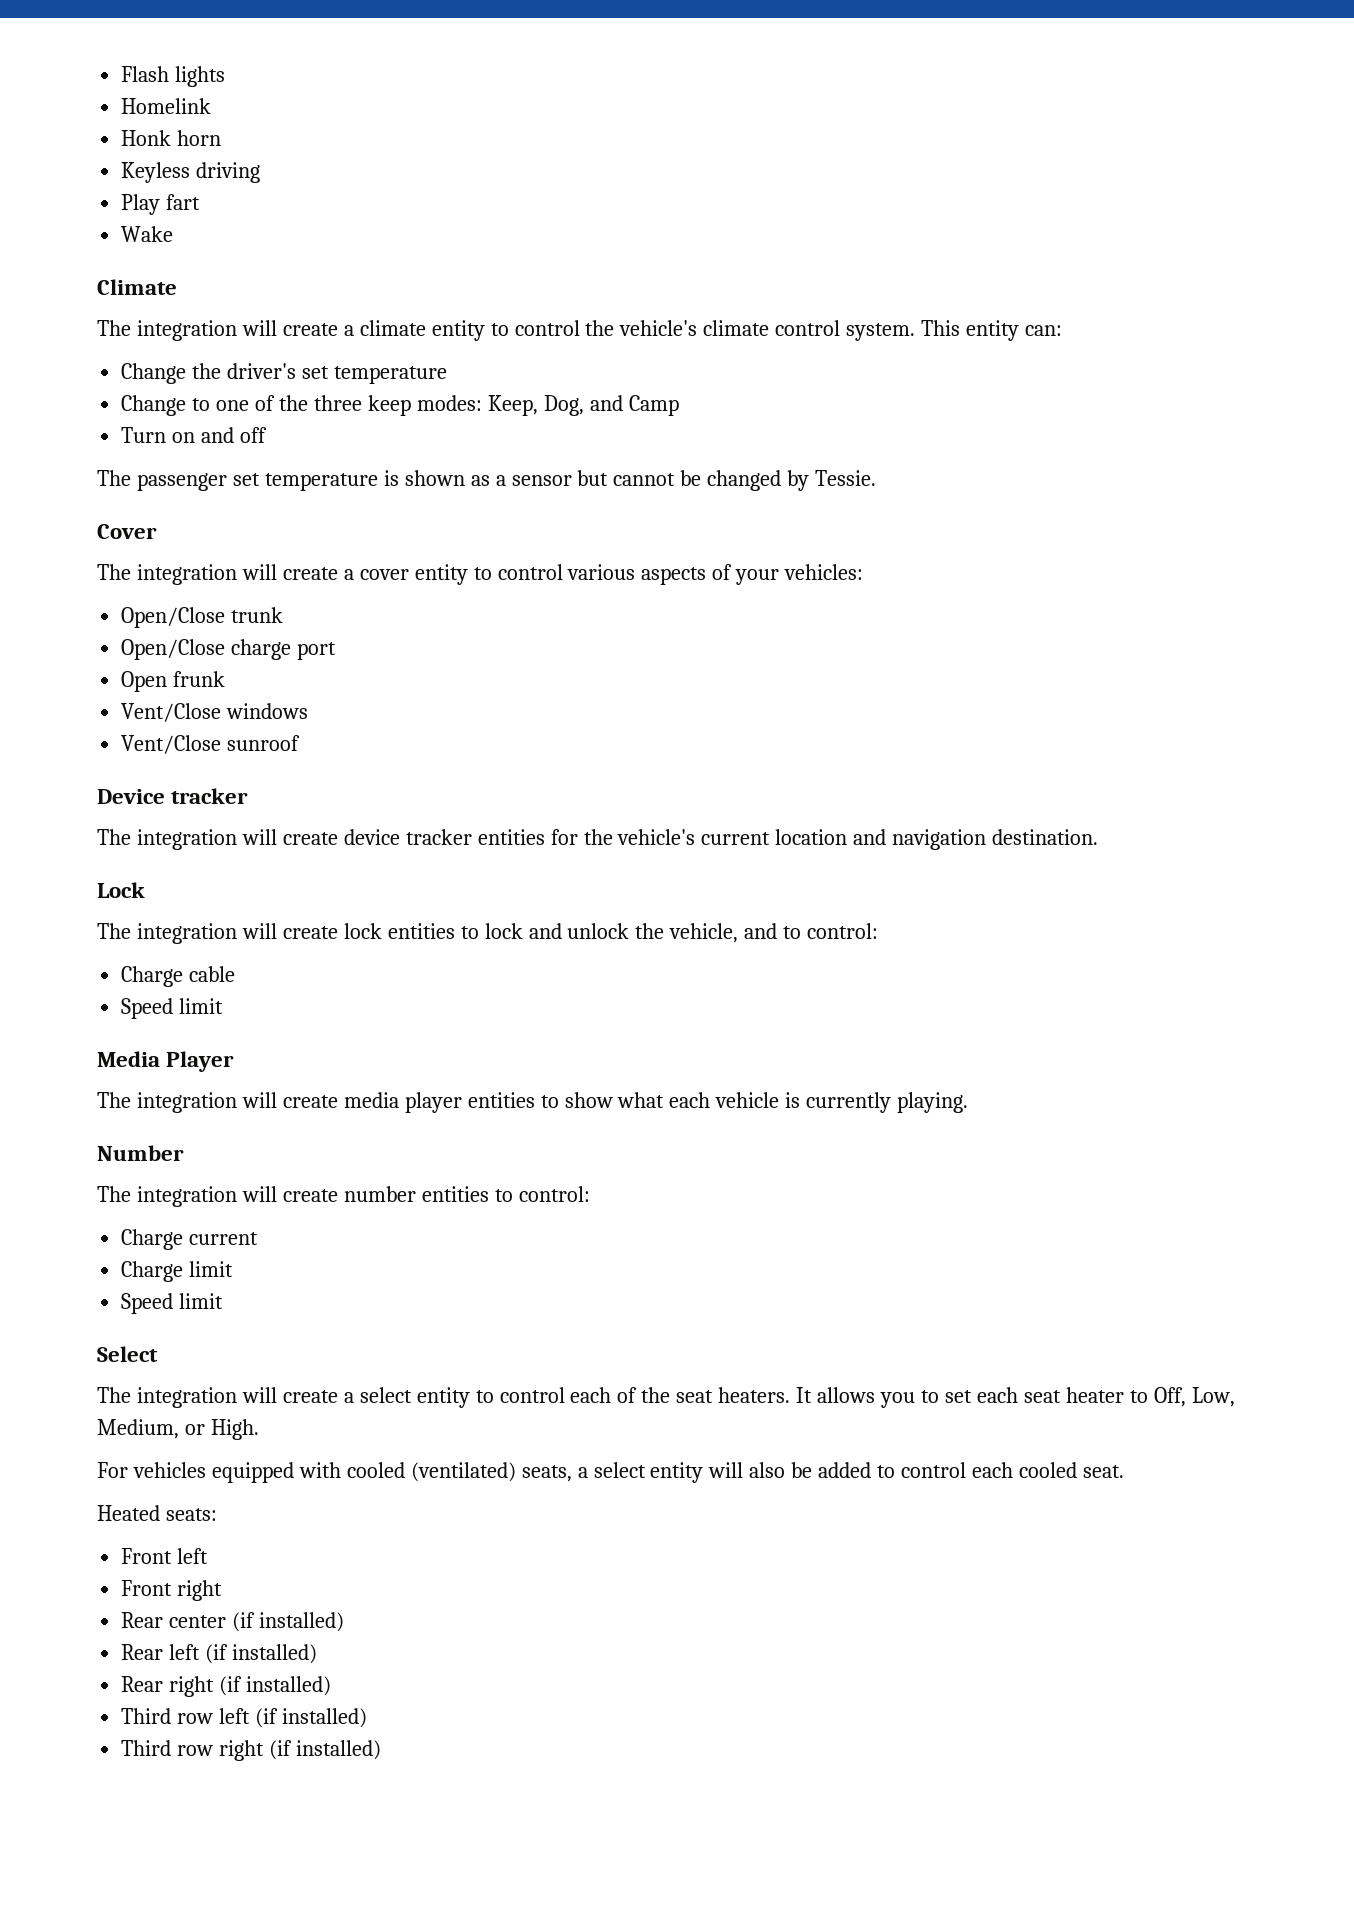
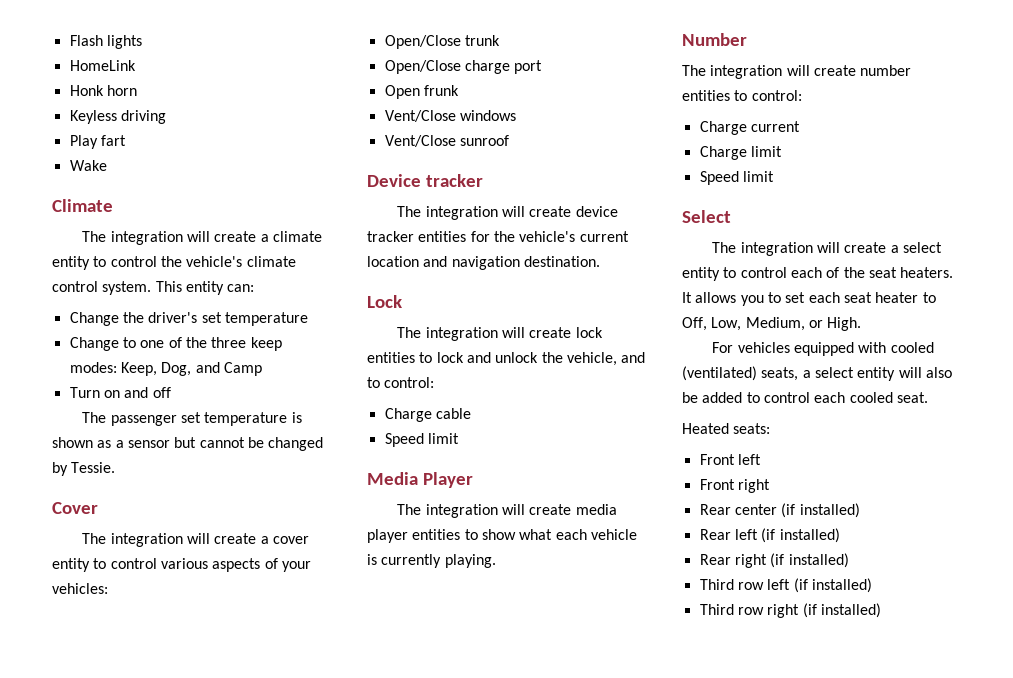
- Homelink
+ HomeLink

